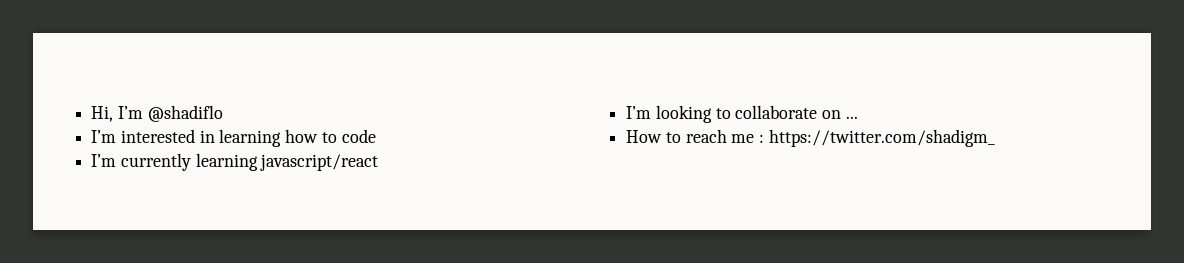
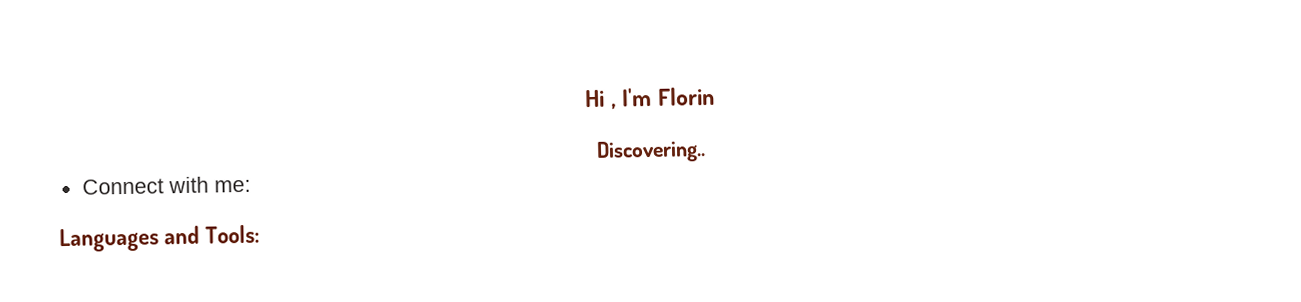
- Hi, I’m @shadiflo
- I’m interested in learning how to code
- I’m currently learning javascript/react
- I’m looking to collaborate on ...
- How to reach me : https://twitter.com/shadigm_
+ Hi , I'm Florin
+ Discovering..
+ Connect with me:
+ Languages and Tools:

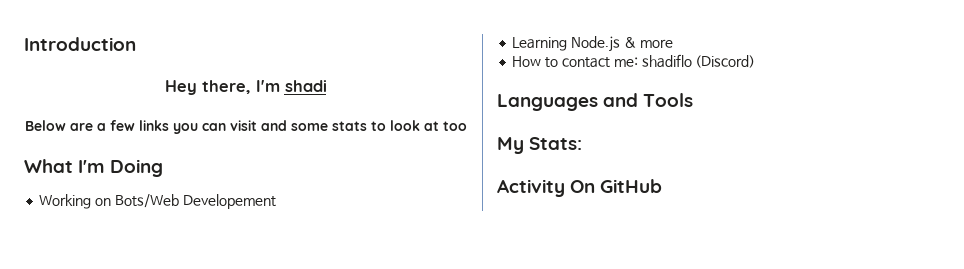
- Hi , I'm Florin
- Discovering..
- Connect with me:
+ Introduction
+ Hey there, I'm shadi
+ Below are a few links you can visit and some stats to look at too
+ What I'm Doing
+ Working on Bots/Web Developement
+ Learning Node.js & more
+ How to contact me: shadiflo (Discord)
- Languages and Tools:
+ Languages and Tools
+ My Stats:
+ Activity On GitHub

